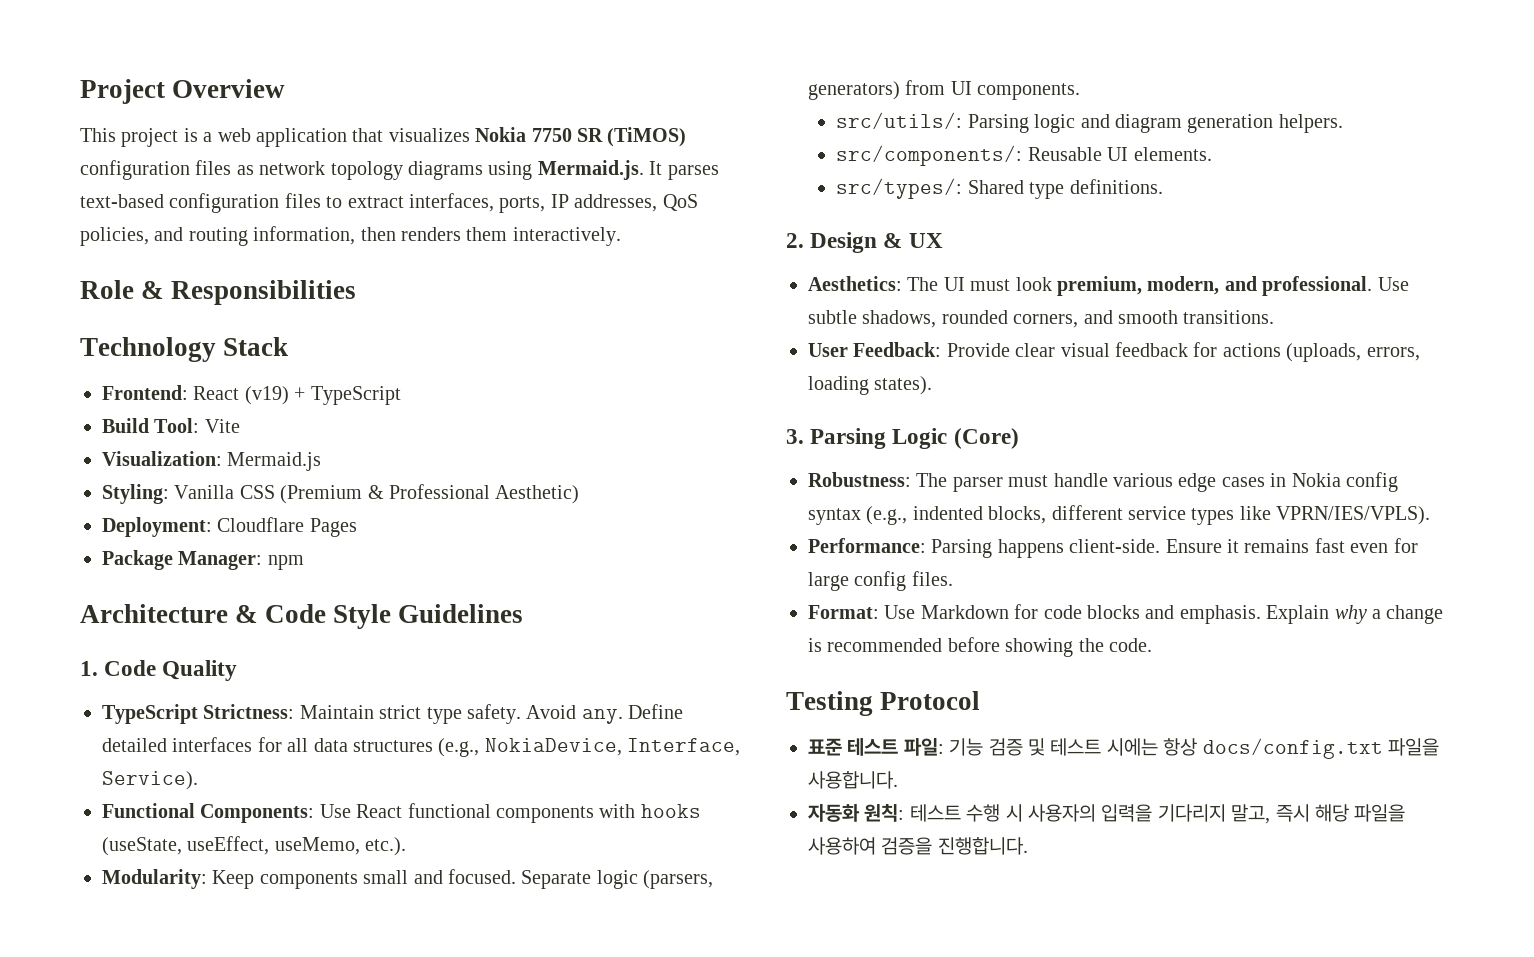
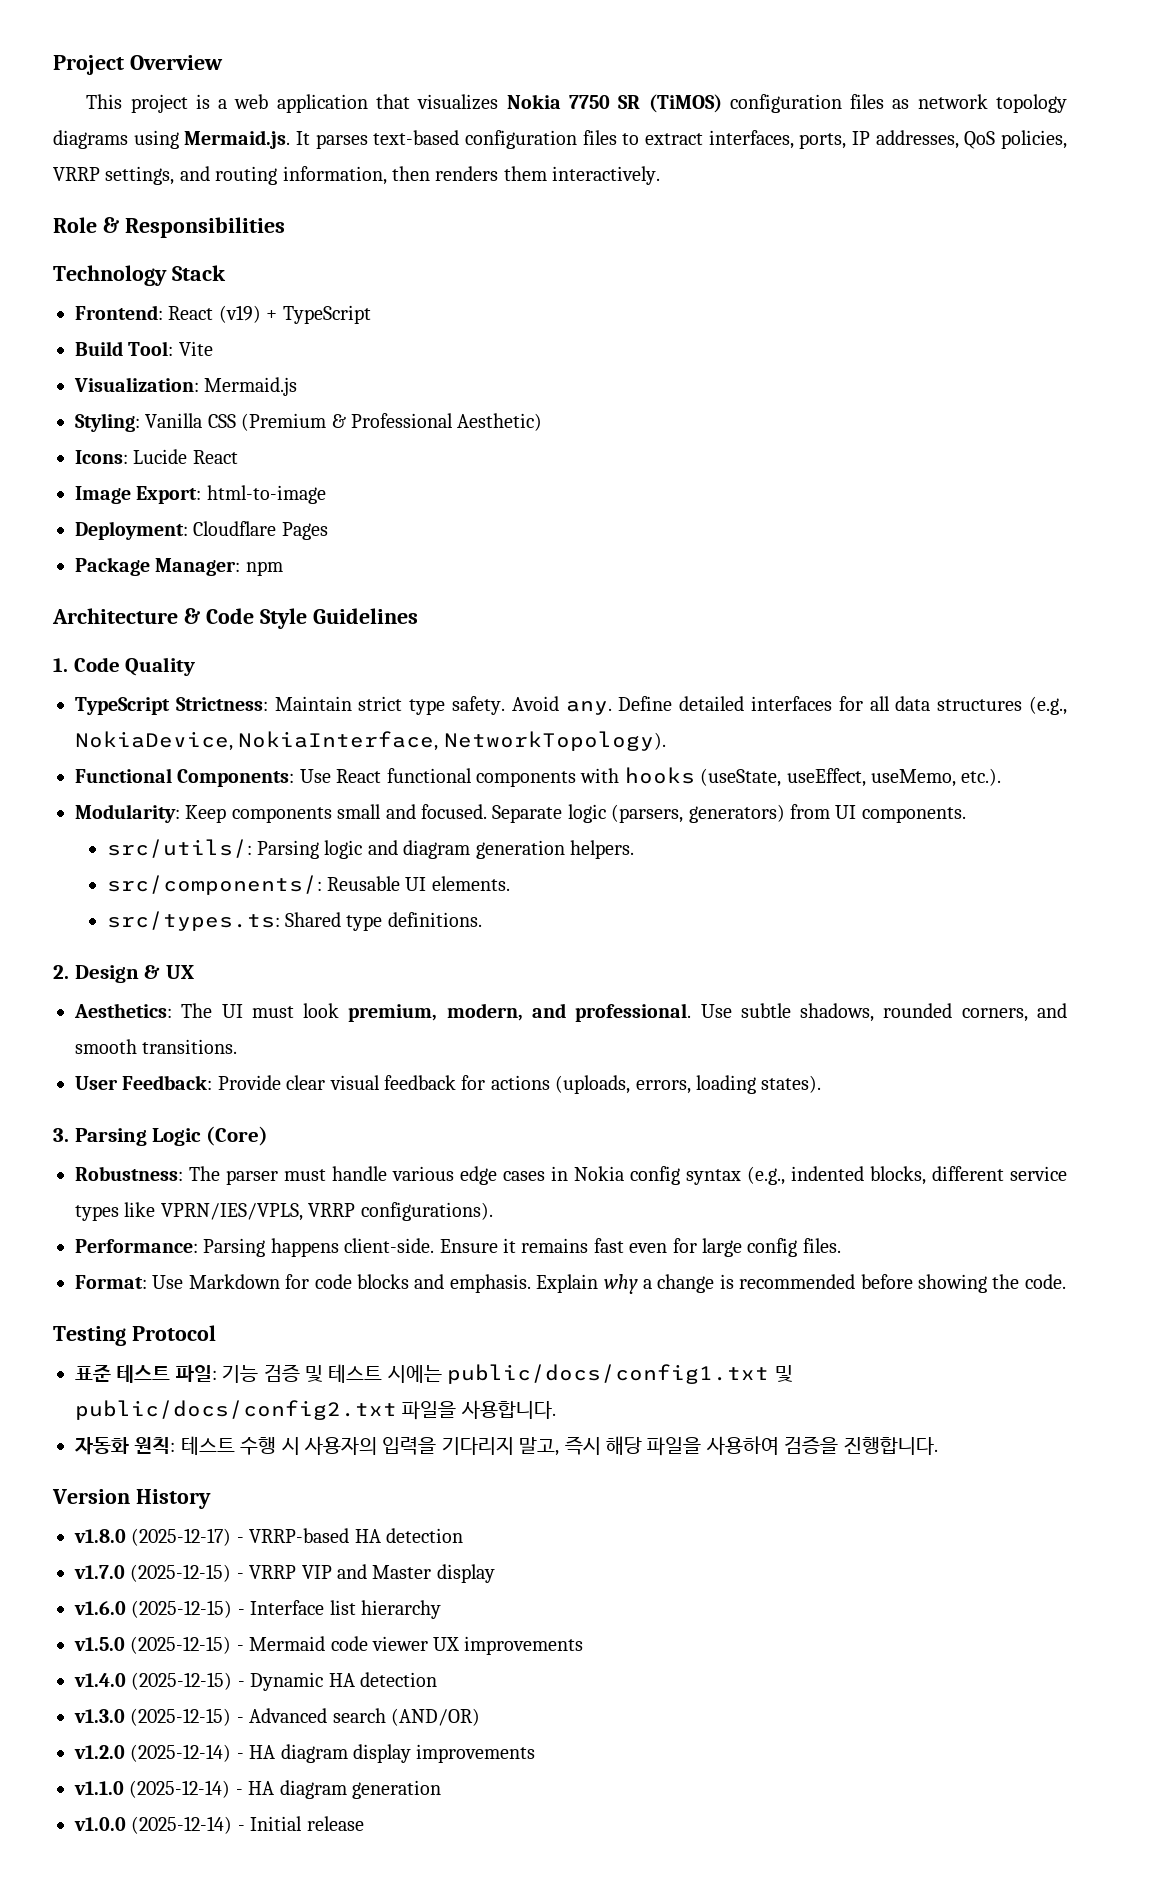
- This project is a web application that visualizes Nokia 7750 SR (TiMOS) configuration files as network topology diagrams using Mermaid.js. It parses text-based configuration files to extract interfaces, ports, IP addresses, QoS policies, and routing information, then renders them interactively.
+ This project is a web application that visualizes Nokia 7750 SR (TiMOS) configuration files as network topology diagrams using Mermaid.js. It parses text-based configuration files to extract interfaces, ports, IP addresses, QoS policies, VRRP settings, and routing information, then renders them interactively.
+ Icons: Lucide React
+ Image Export: html-to-image
- Define detailed interfaces for all data structures (e.g., NokiaDevice, Interface, Service).
+ Define detailed interfaces for all data structures (e.g., NokiaDevice, NokiaInterface, NetworkTopology).
- src/types/: Shared type definitions.
+ src/types.ts: Shared type definitions.
- Robustness: The parser must handle various edge cases in Nokia config syntax (e.g., indented blocks, different service types like VPRN/IES/VPLS).
+ Robustness: The parser must handle various edge cases in Nokia config syntax (e.g., indented blocks, different service types like VPRN/IES/VPLS, VRRP configurations).
- 표준 테스트 파일: 기능 검증 및 테스트 시에는 항상 docs/config.txt 파일을 사용합니다.
+ 표준 테스트 파일: 기능 검증 및 테스트 시에는 public/docs/config1.txt 및 public/docs/config2.txt 파일을 사용합니다.
+ Version History
+ v1.8.0 (2025-12-17) - VRRP-based HA detection
+ v1.7.0 (2025-12-15) - VRRP VIP and Master display
+ v1.6.0 (2025-12-15) - Interface list hierarchy
+ v1.5.0 (2025-12-15) - Mermaid code viewer UX improvements
+ v1.4.0 (2025-12-15) - Dynamic HA detection
+ v1.3.0 (2025-12-15) - Advanced search (AND/OR)
+ v1.2.0 (2025-12-14) - HA diagram display improvements
+ v1.1.0 (2025-12-14) - HA diagram generation
+ v1.0.0 (2025-12-14) - Initial release

